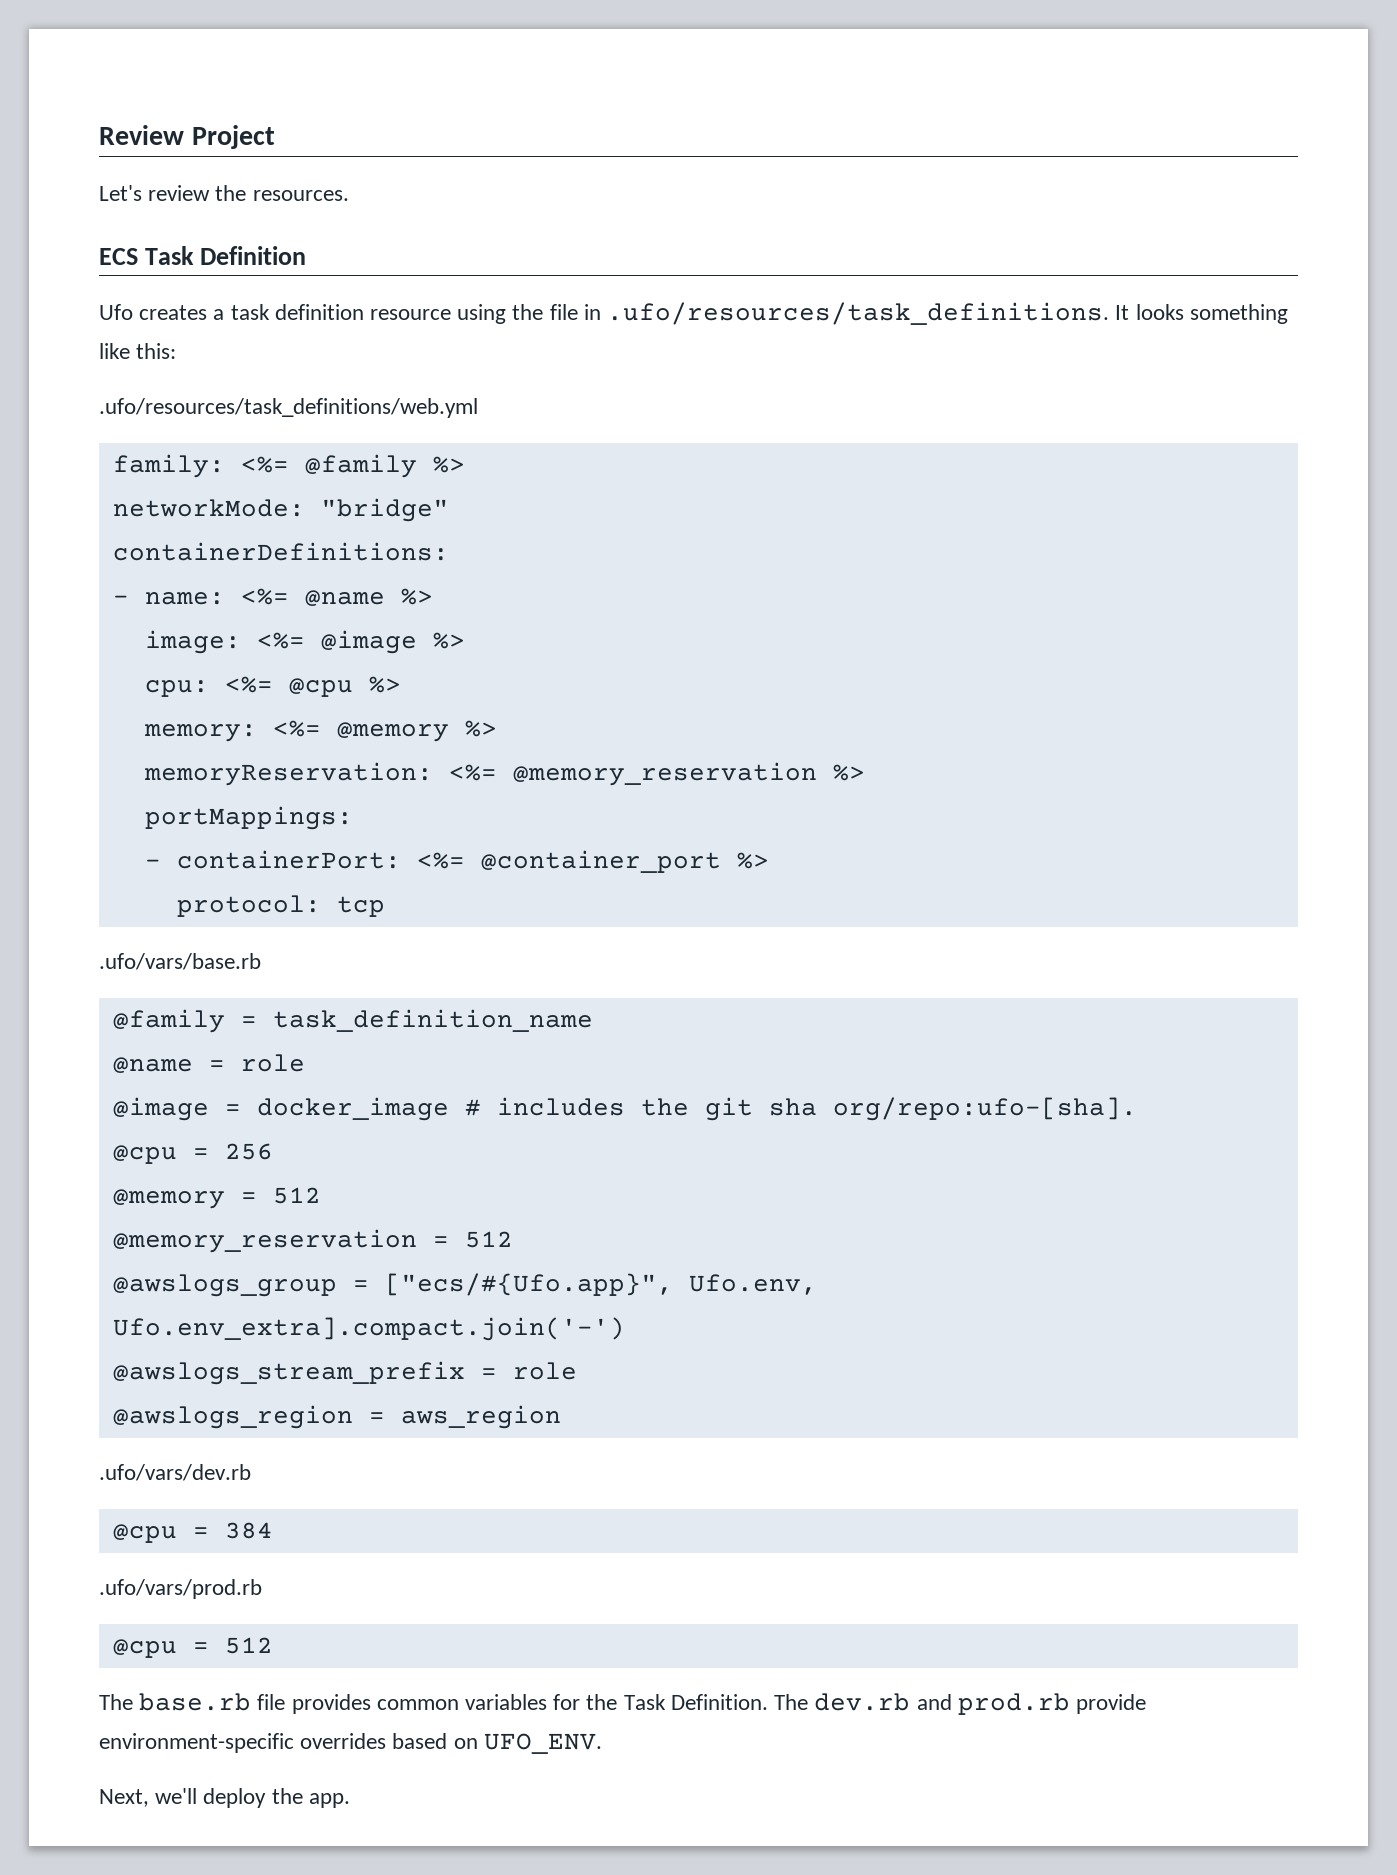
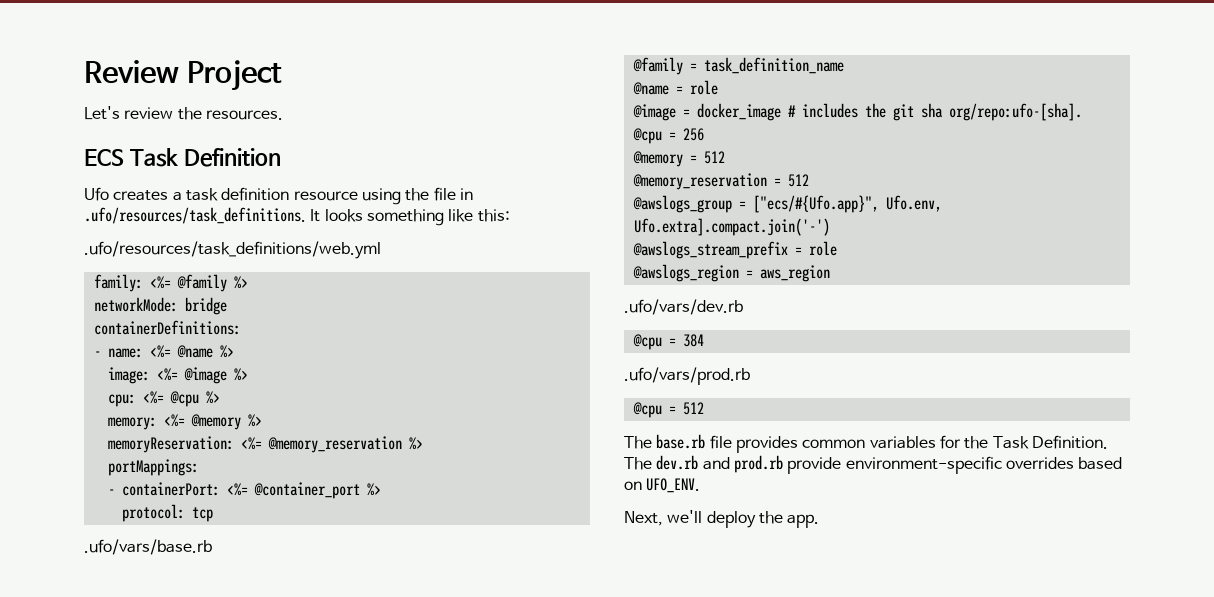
- networkMode: "bridge"
+ networkMode: bridge
- @awslogs_group = ["ecs/#{Ufo.app}", Ufo.env, Ufo.env_extra].compact.join('-')
+ @awslogs_group = ["ecs/#{Ufo.app}", Ufo.env, Ufo.extra].compact.join('-')

